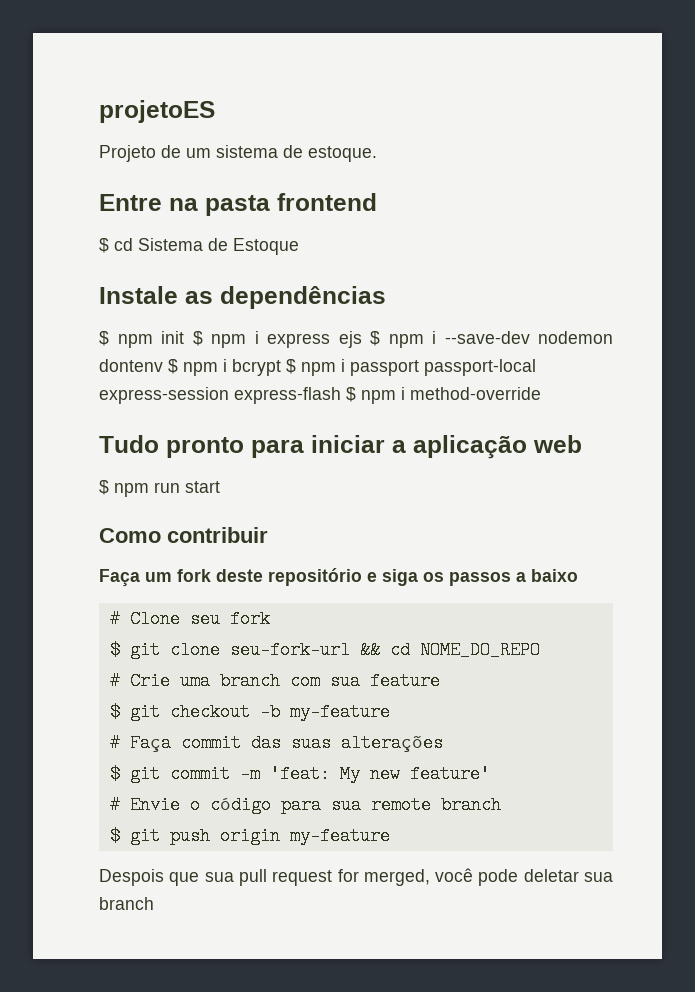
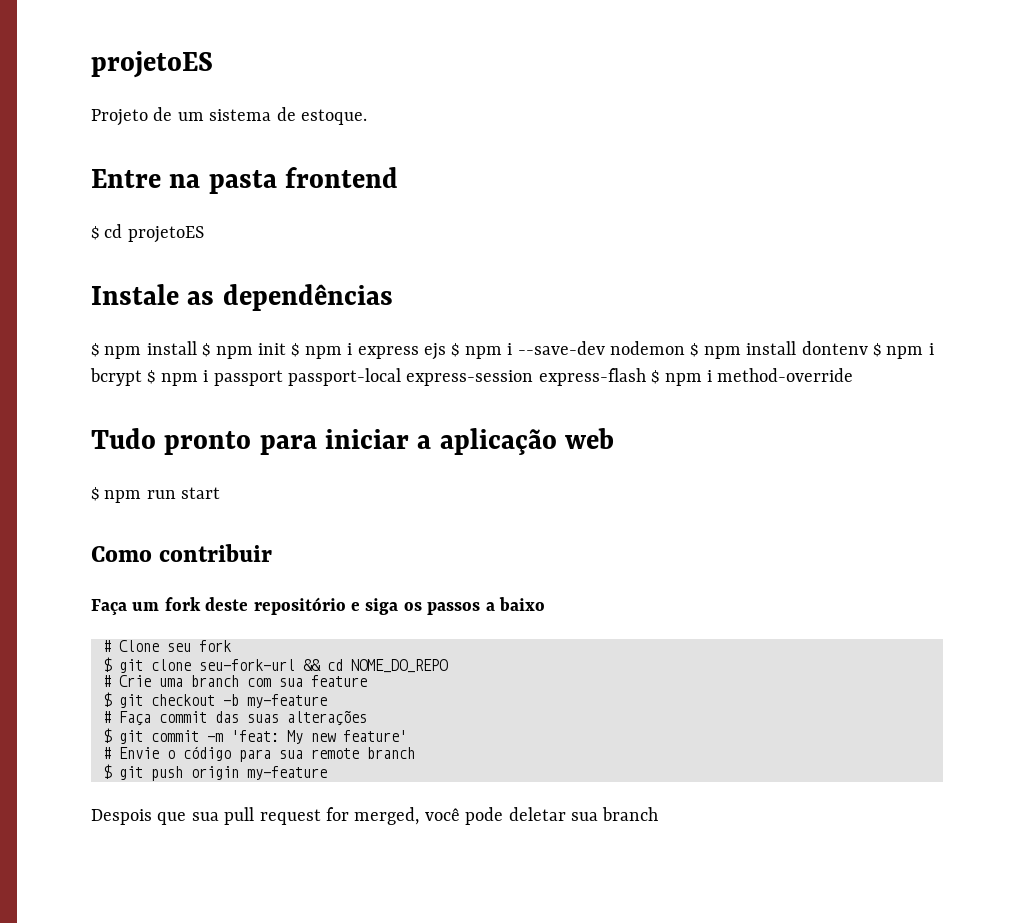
- $ cd Sistema de Estoque
+ $ cd projetoES
- $ npm init $ npm i express ejs $ npm i --save-dev nodemon dontenv $ npm i bcrypt $ npm i passport passport-local express-session express-flash $ npm i method-override
+ $ npm install $ npm init $ npm i express ejs $ npm i --save-dev nodemon $ npm install dontenv $ npm i bcrypt $ npm i passport passport-local express-session express-flash $ npm i method-override

